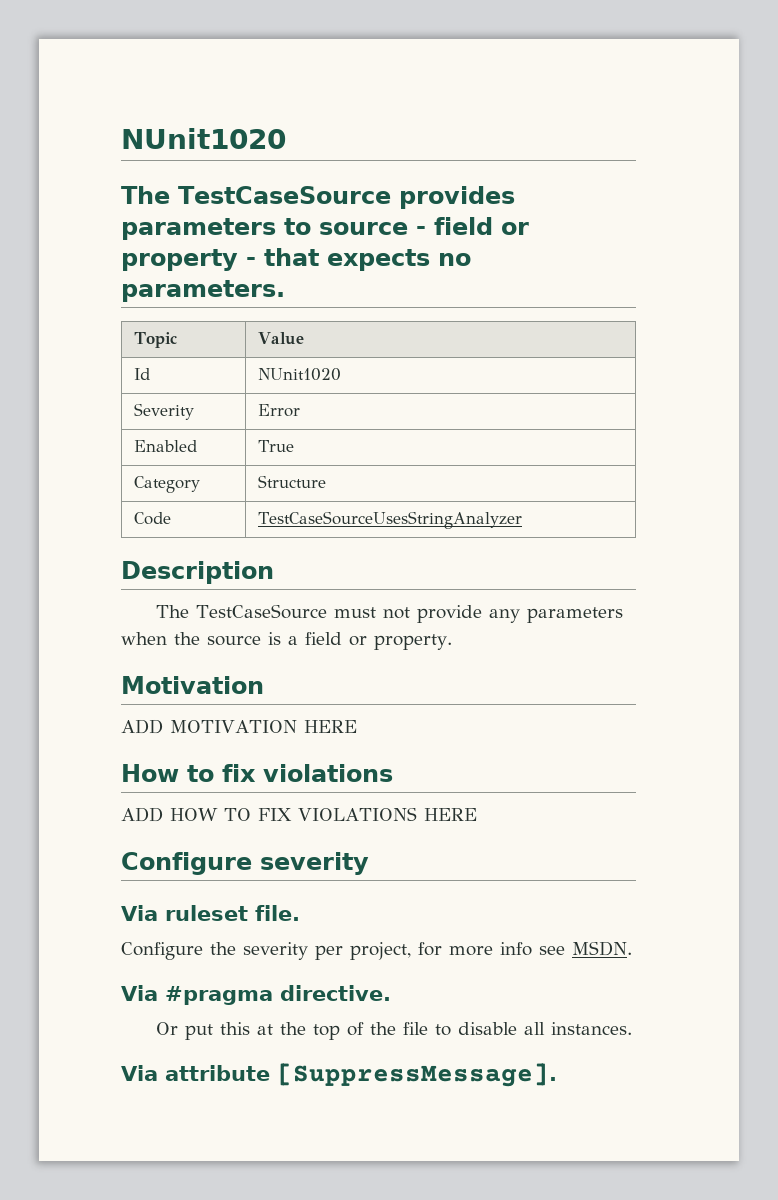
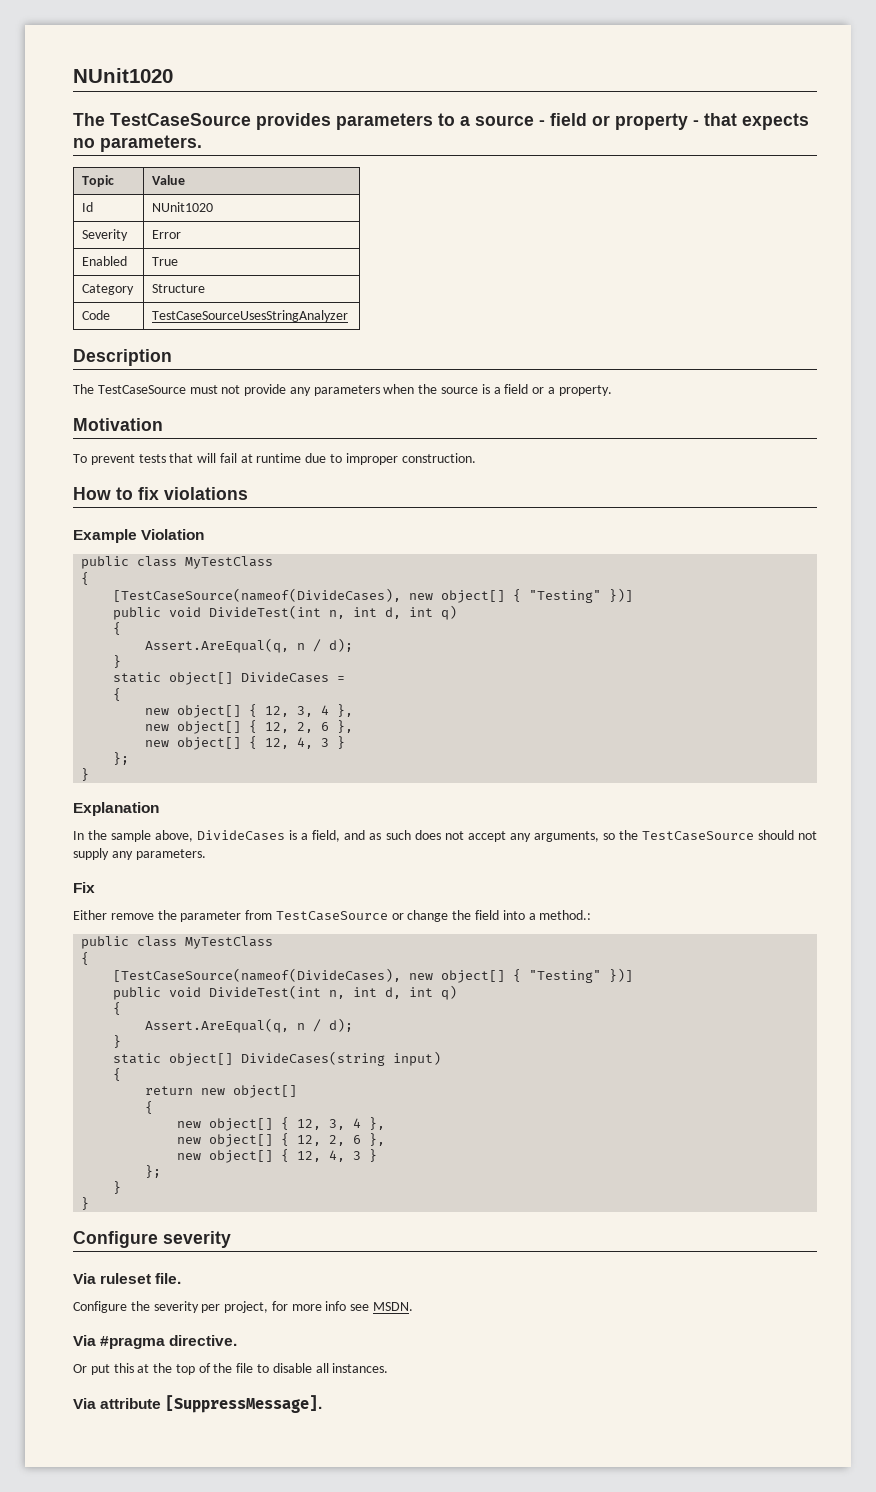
- The TestCaseSource provides parameters to source - field or property - that expects no parameters.
+ The TestCaseSource provides parameters to a source - field or property - that expects no parameters.
- The TestCaseSource must not provide any parameters when the source is a field or property.
+ The TestCaseSource must not provide any parameters when the source is a field or a property.
- ADD MOTIVATION HERE
+ To prevent tests that will fail at runtime due to improper construction.
  How to fix violations
- ADD HOW TO FIX VIOLATIONS HERE
+ Example Violation
+ public class MyTestClass
+ {
+ [TestCaseSource(nameof(DivideCases), new object[] { "Testing" })]
+ public void DivideTest(int n, int d, int q)
+ {
+ Assert.AreEqual(q, n / d);
+ }
+ static object[] DivideCases =
+ {
+ new object[] { 12, 3, 4 },
+ new object[] { 12, 2, 6 },
+ new object[] { 12, 4, 3 }
+ };
+ }
+ Explanation
+ In the sample above, DivideCases is a field, and as such does not accept any arguments, so the TestCaseSource should not supply any parameters.
+ Fix
+ Either remove the parameter from TestCaseSource or change the field into a method.:
+ public class MyTestClass
+ {
+ [TestCaseSource(nameof(DivideCases), new object[] { "Testing" })]
+ public void DivideTest(int n, int d, int q)
+ {
+ Assert.AreEqual(q, n / d);
+ }
+ static object[] DivideCases(string input)
+ {
+ return new object[]
+ {
+ new object[] { 12, 3, 4 },
+ new object[] { 12, 2, 6 },
+ new object[] { 12, 4, 3 }
+ };
+ }
+ }

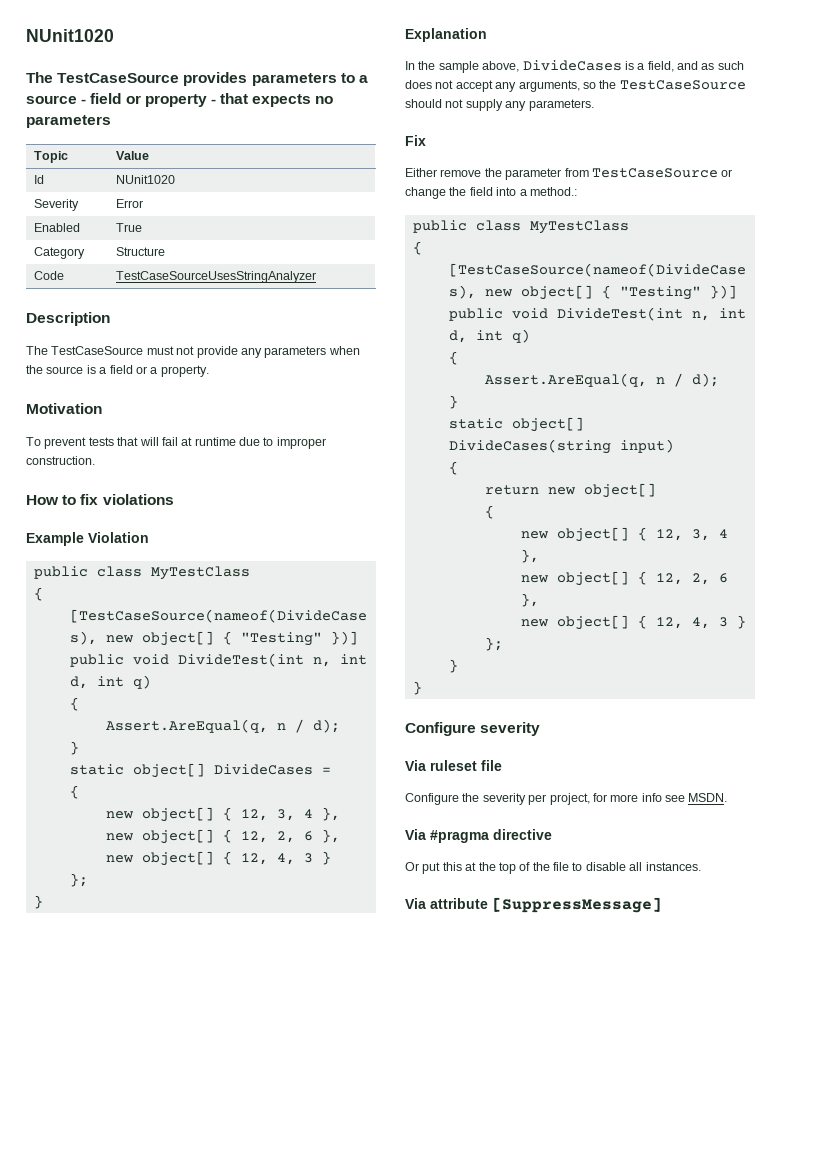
- The TestCaseSource provides parameters to a source - field or property - that expects no parameters.
+ The TestCaseSource provides parameters to a source - field or property - that expects no parameters
- Via ruleset file.
+ Via ruleset file
- Via #pragma directive.
+ Via #pragma directive
- Via attribute [SuppressMessage].
+ Via attribute [SuppressMessage]

